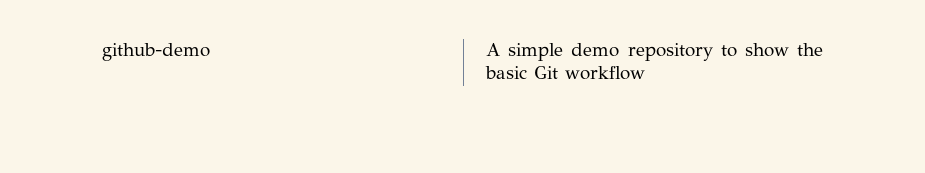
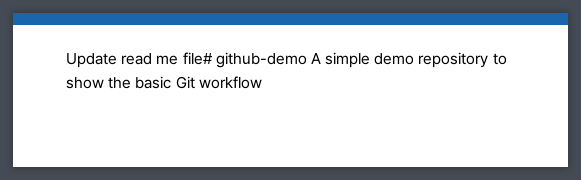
- github-demo
- A simple demo repository to show the basic Git workflow
+ Update read me file# github-demo A simple demo repository to show the basic Git workflow

